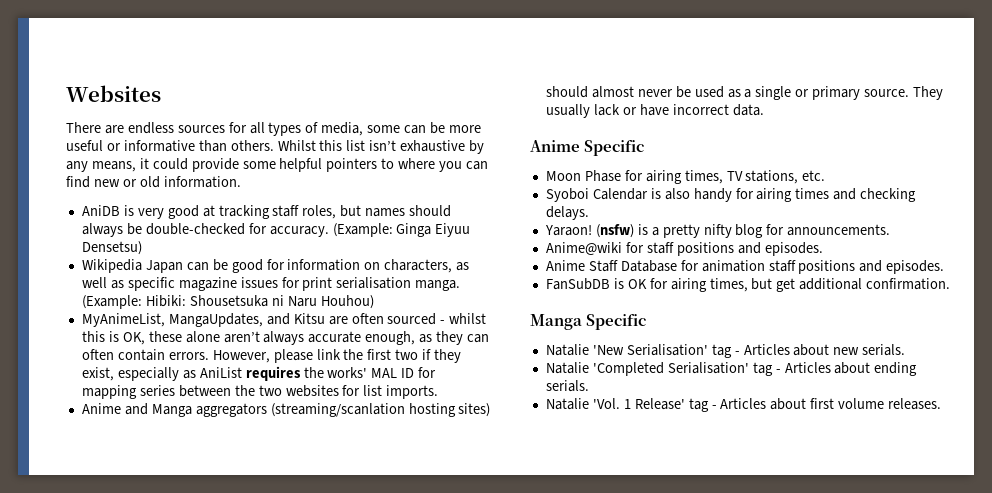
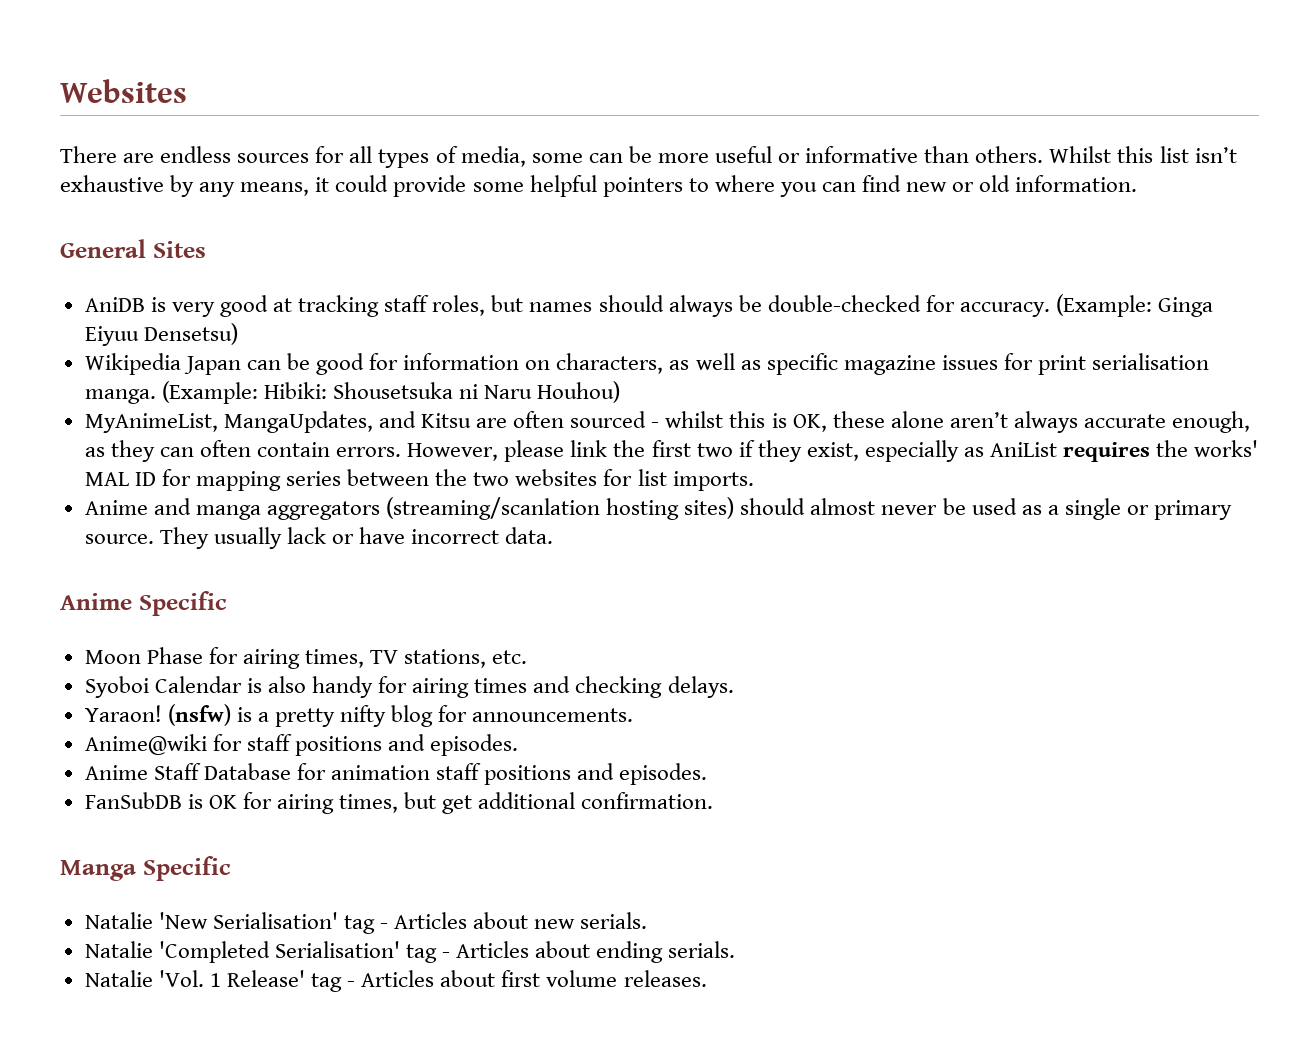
+ General Sites
- Anime and Manga aggregators (streaming/scanlation hosting sites) should almost never be used as a single or primary source.
+ Anime and manga aggregators (streaming/scanlation hosting sites) should almost never be used as a single or primary source.

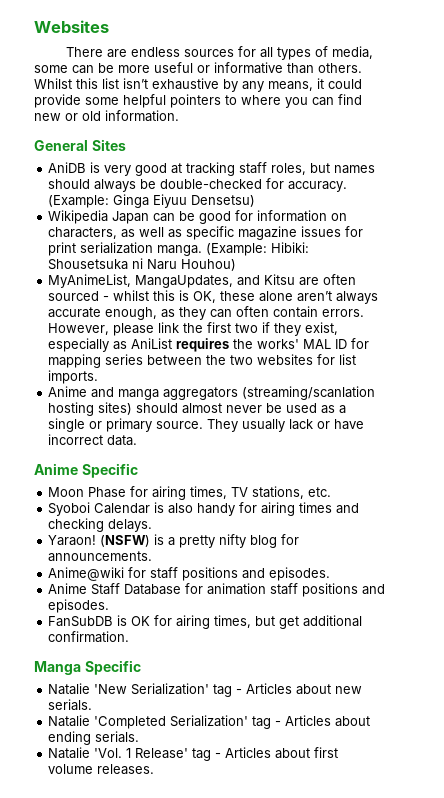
- Wikipedia Japan can be good for information on characters, as well as specific magazine issues for print serialisation manga.
+ Wikipedia Japan can be good for information on characters, as well as specific magazine issues for print serialization manga.
- (nsfw) is a pretty nifty blog for announcements.
+ (NSFW) is a pretty nifty blog for announcements.
- Natalie 'New Serialisation' tag - Articles about new serials.
+ Natalie 'New Serialization' tag - Articles about new serials.
- Natalie 'Completed Serialisation' tag - Articles about ending serials.
+ Natalie 'Completed Serialization' tag - Articles about ending serials.

